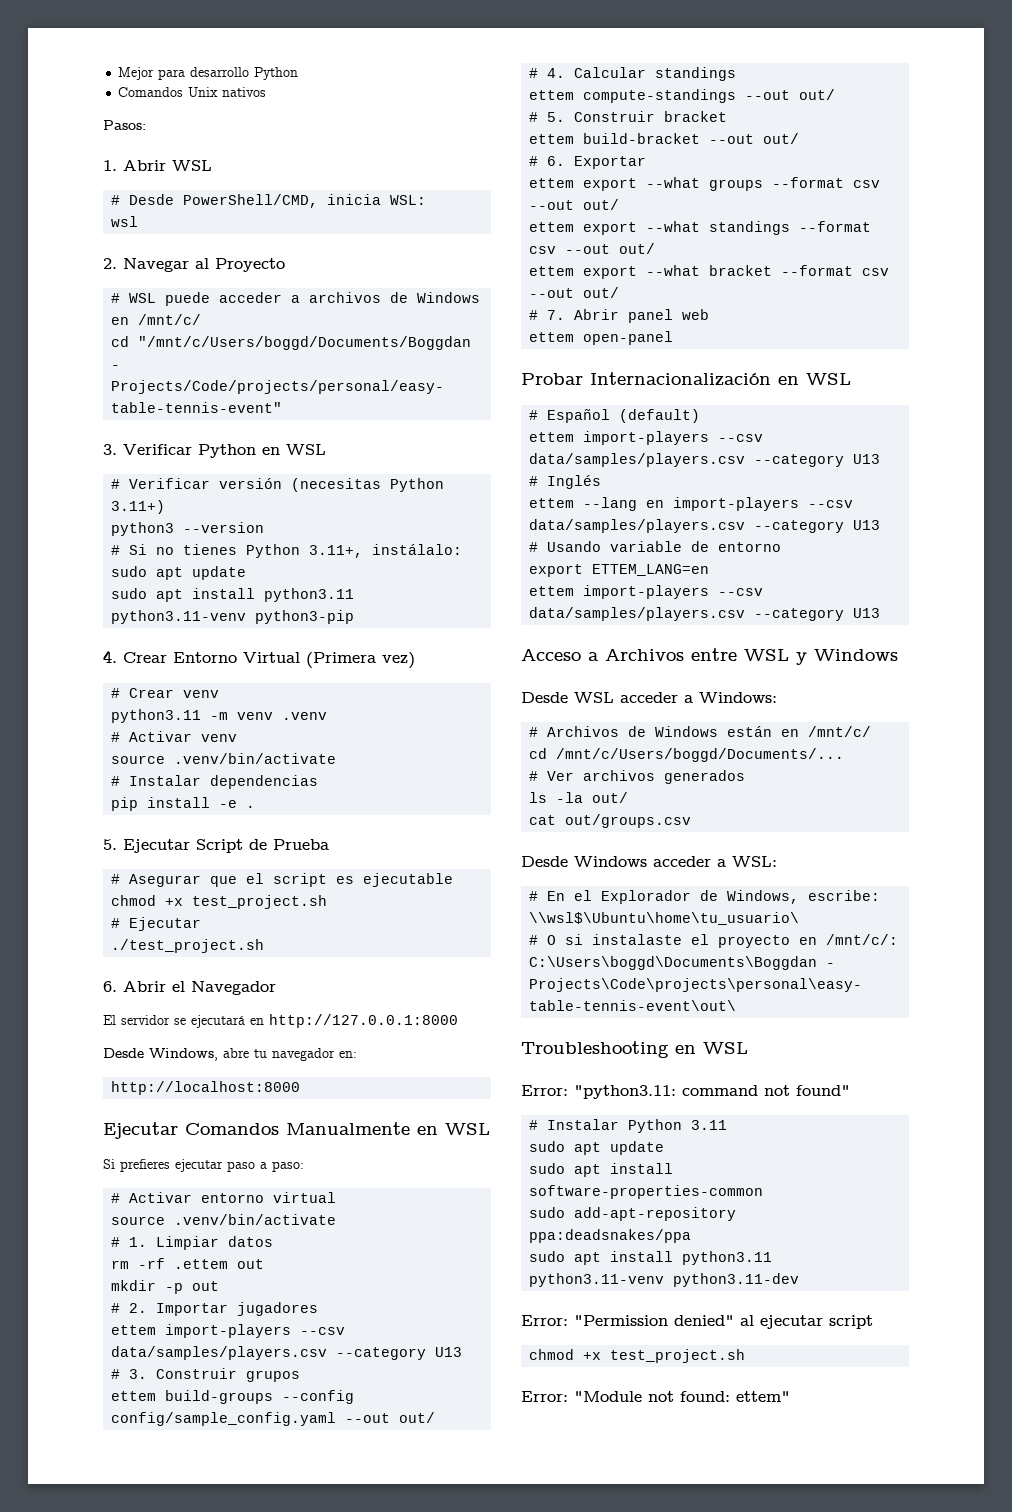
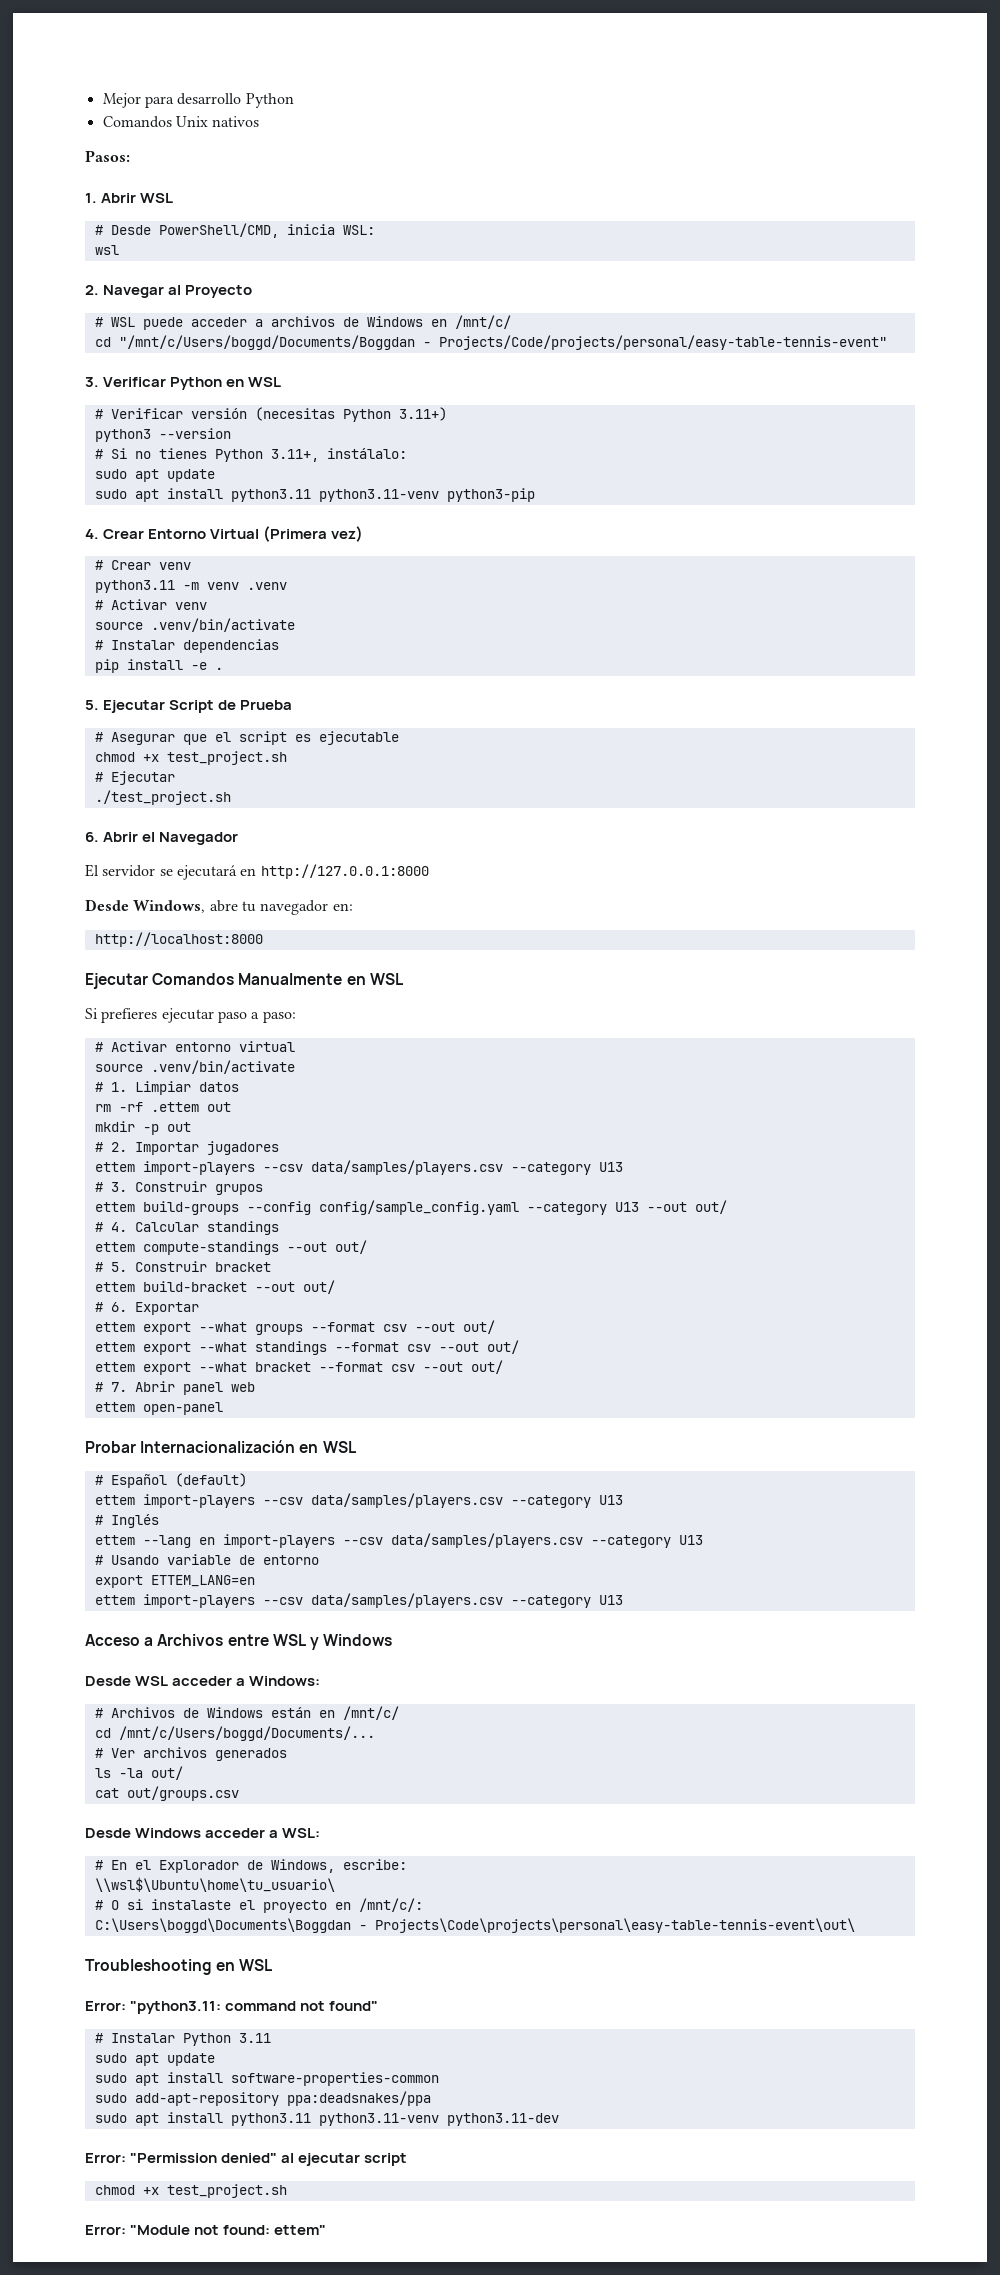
- ettem build-groups --config config/sample_config.yaml --out out/
+ ettem build-groups --config config/sample_config.yaml --category U13 --out out/

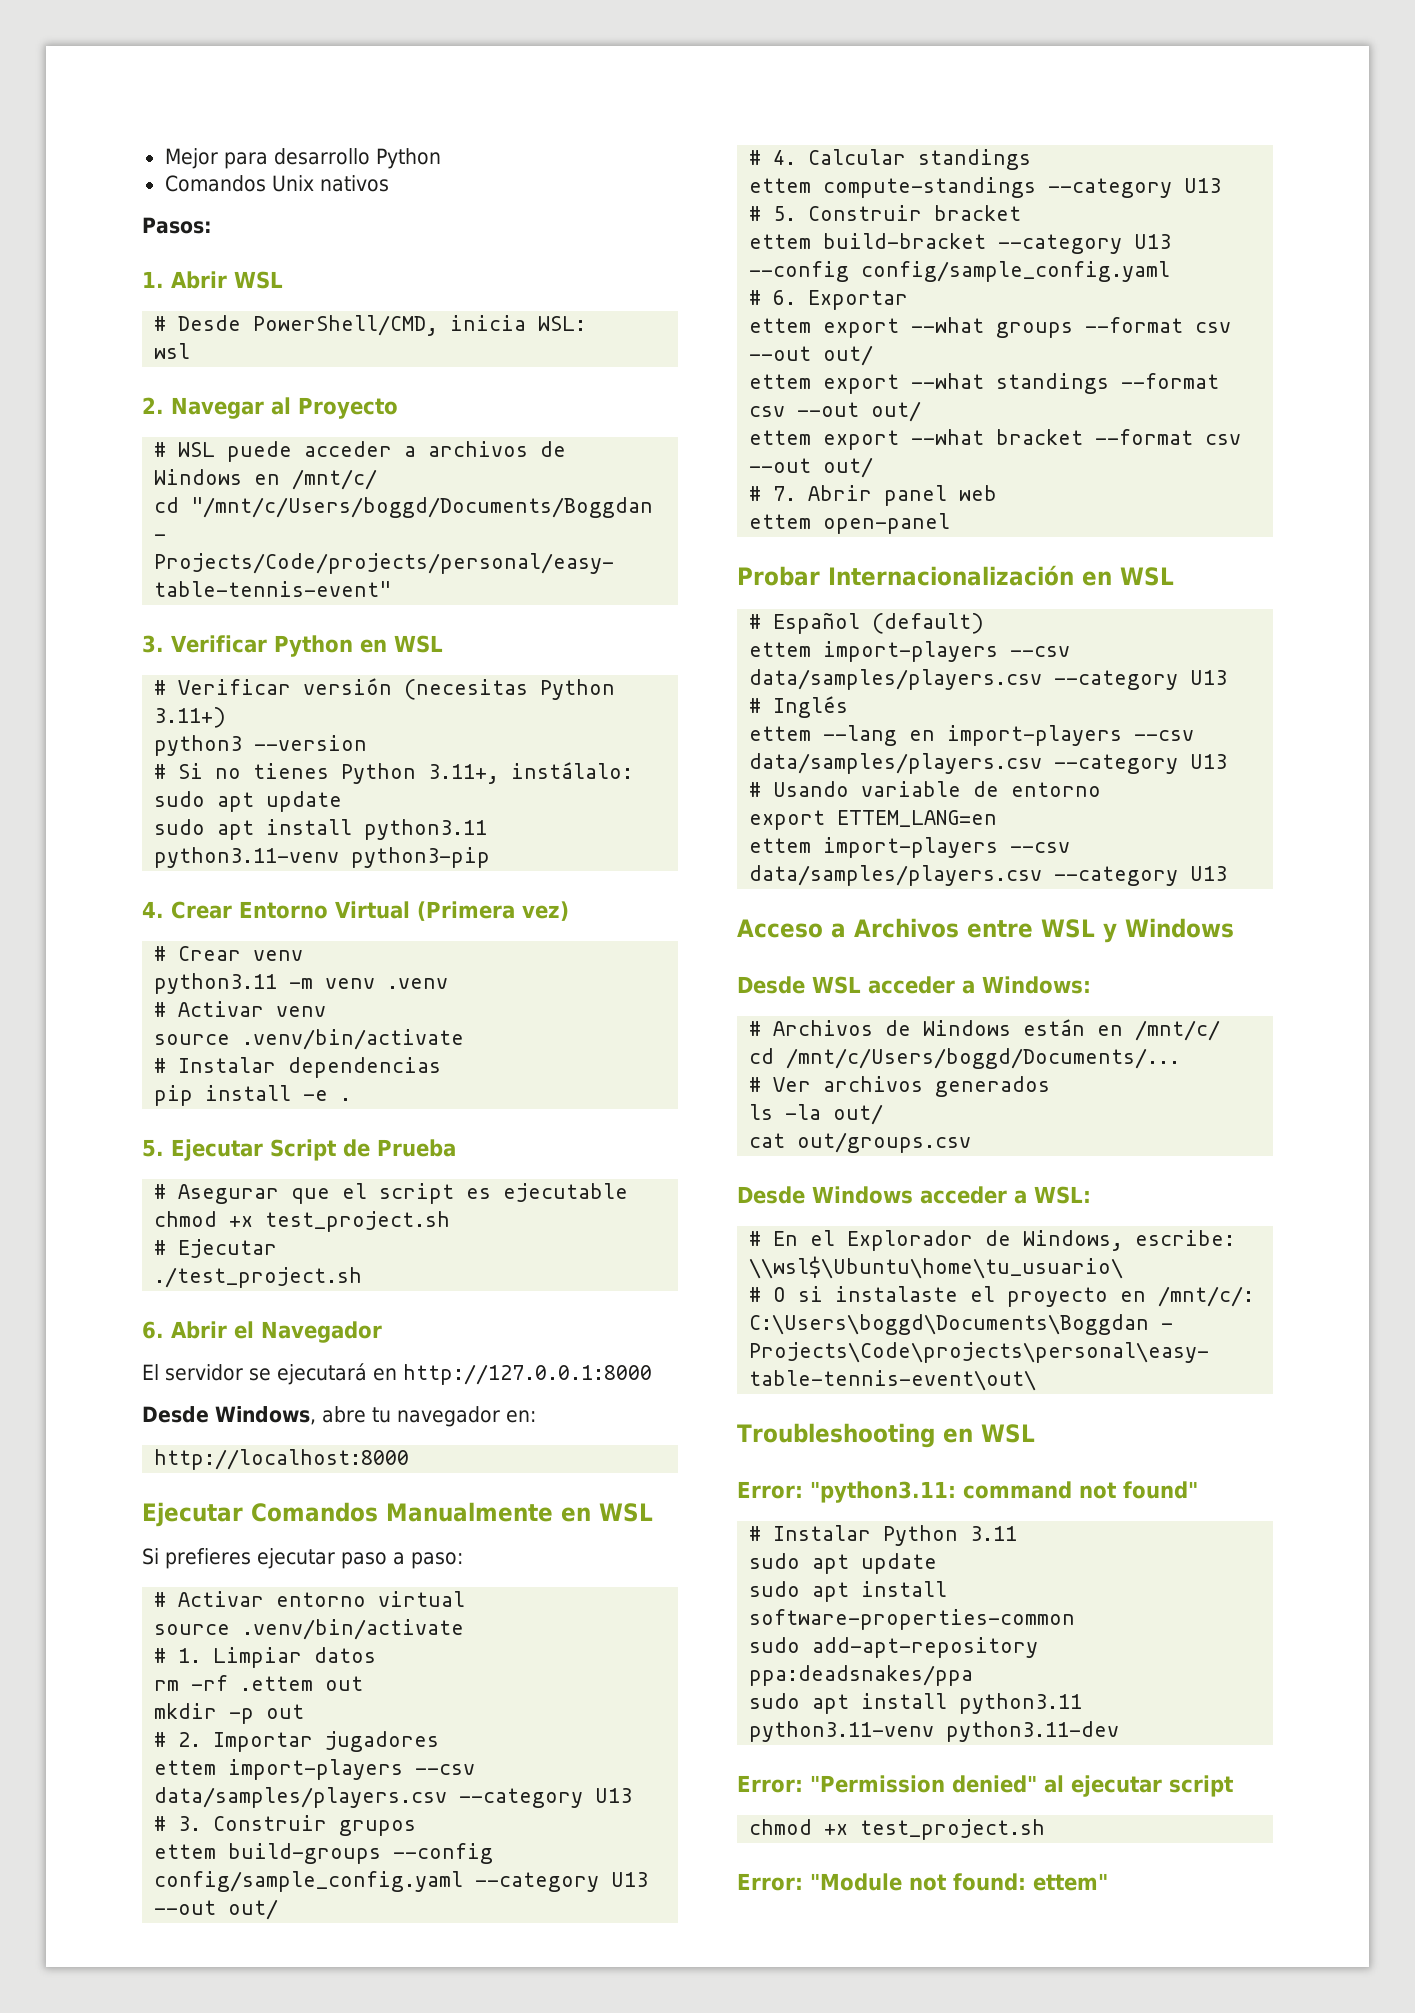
- ettem compute-standings --out out/
+ ettem compute-standings --category U13
- ettem build-bracket --out out/
+ ettem build-bracket --category U13 --config config/sample_config.yaml

